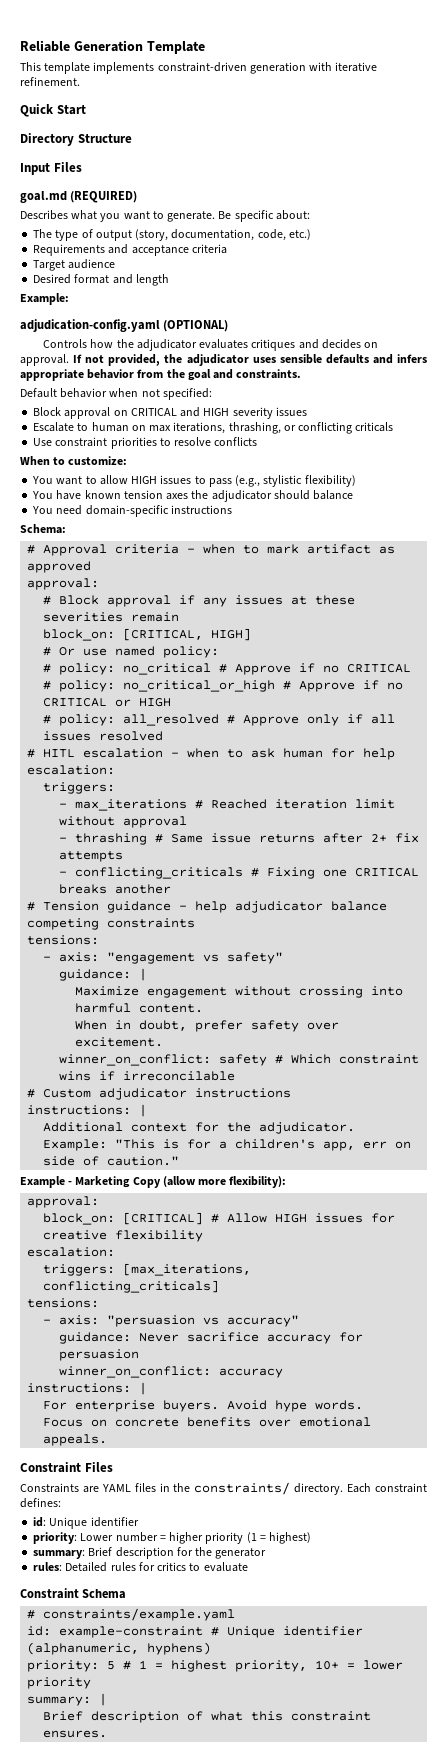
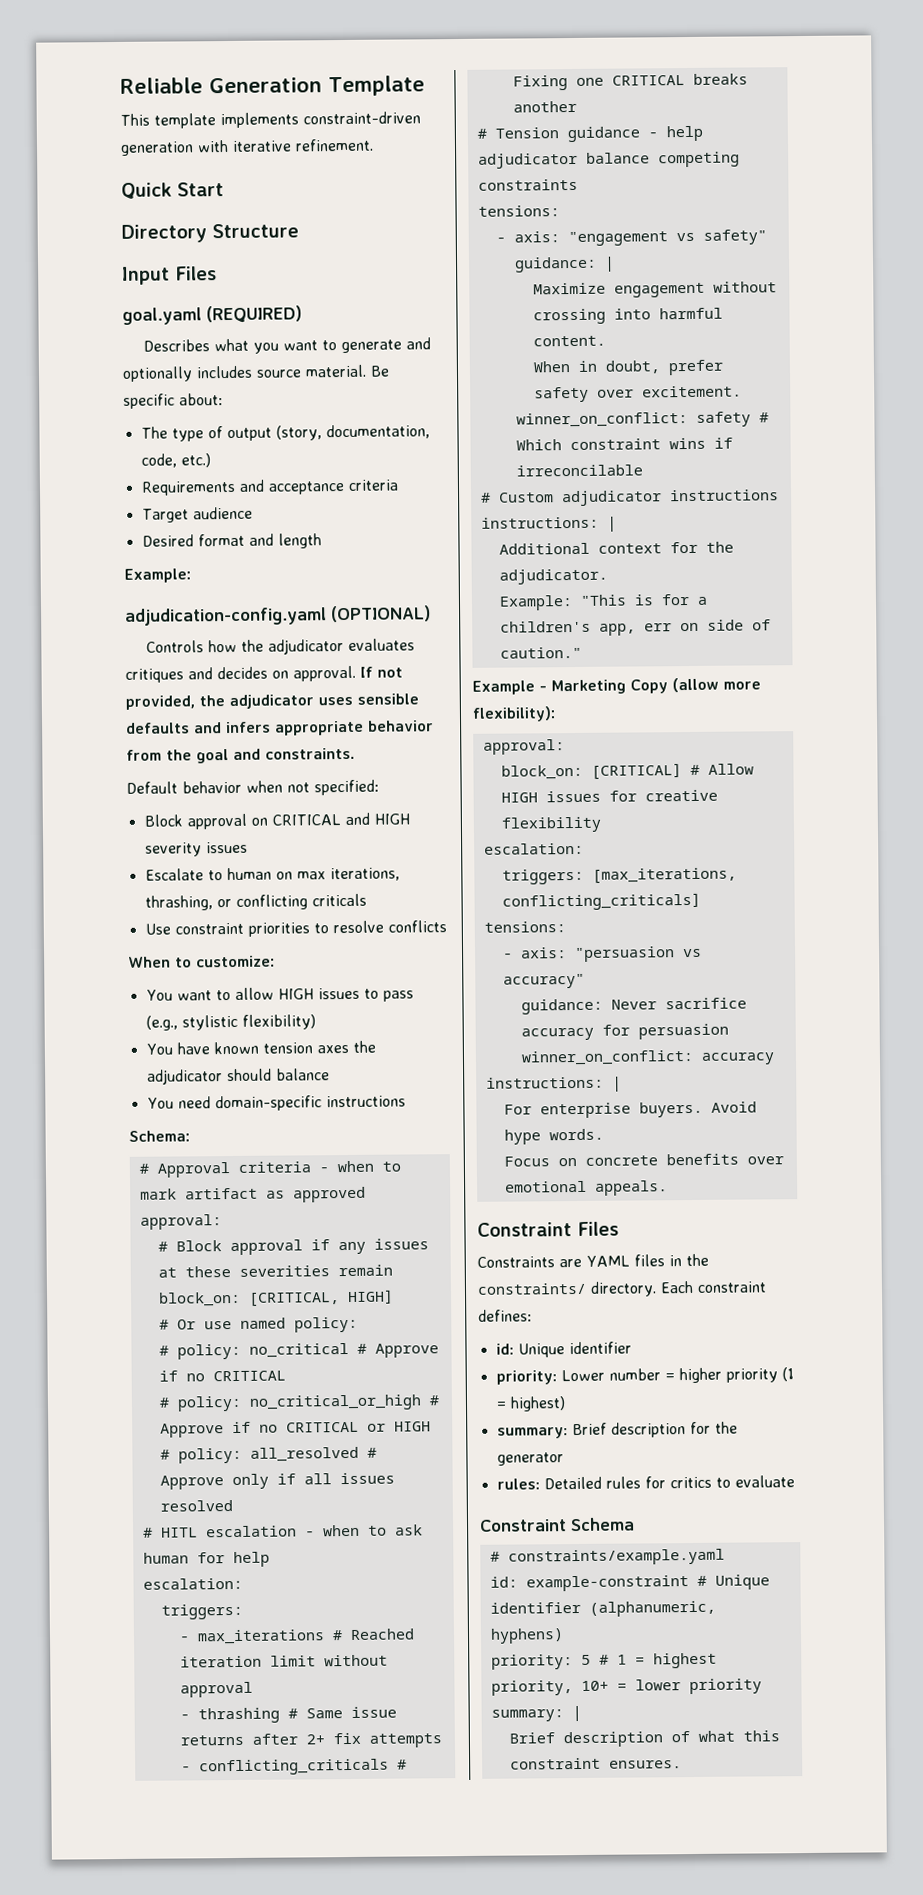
- goal.md (REQUIRED)
+ goal.yaml (REQUIRED)
- Describes what you want to generate.
+ Describes what you want to generate and optionally includes source material.

